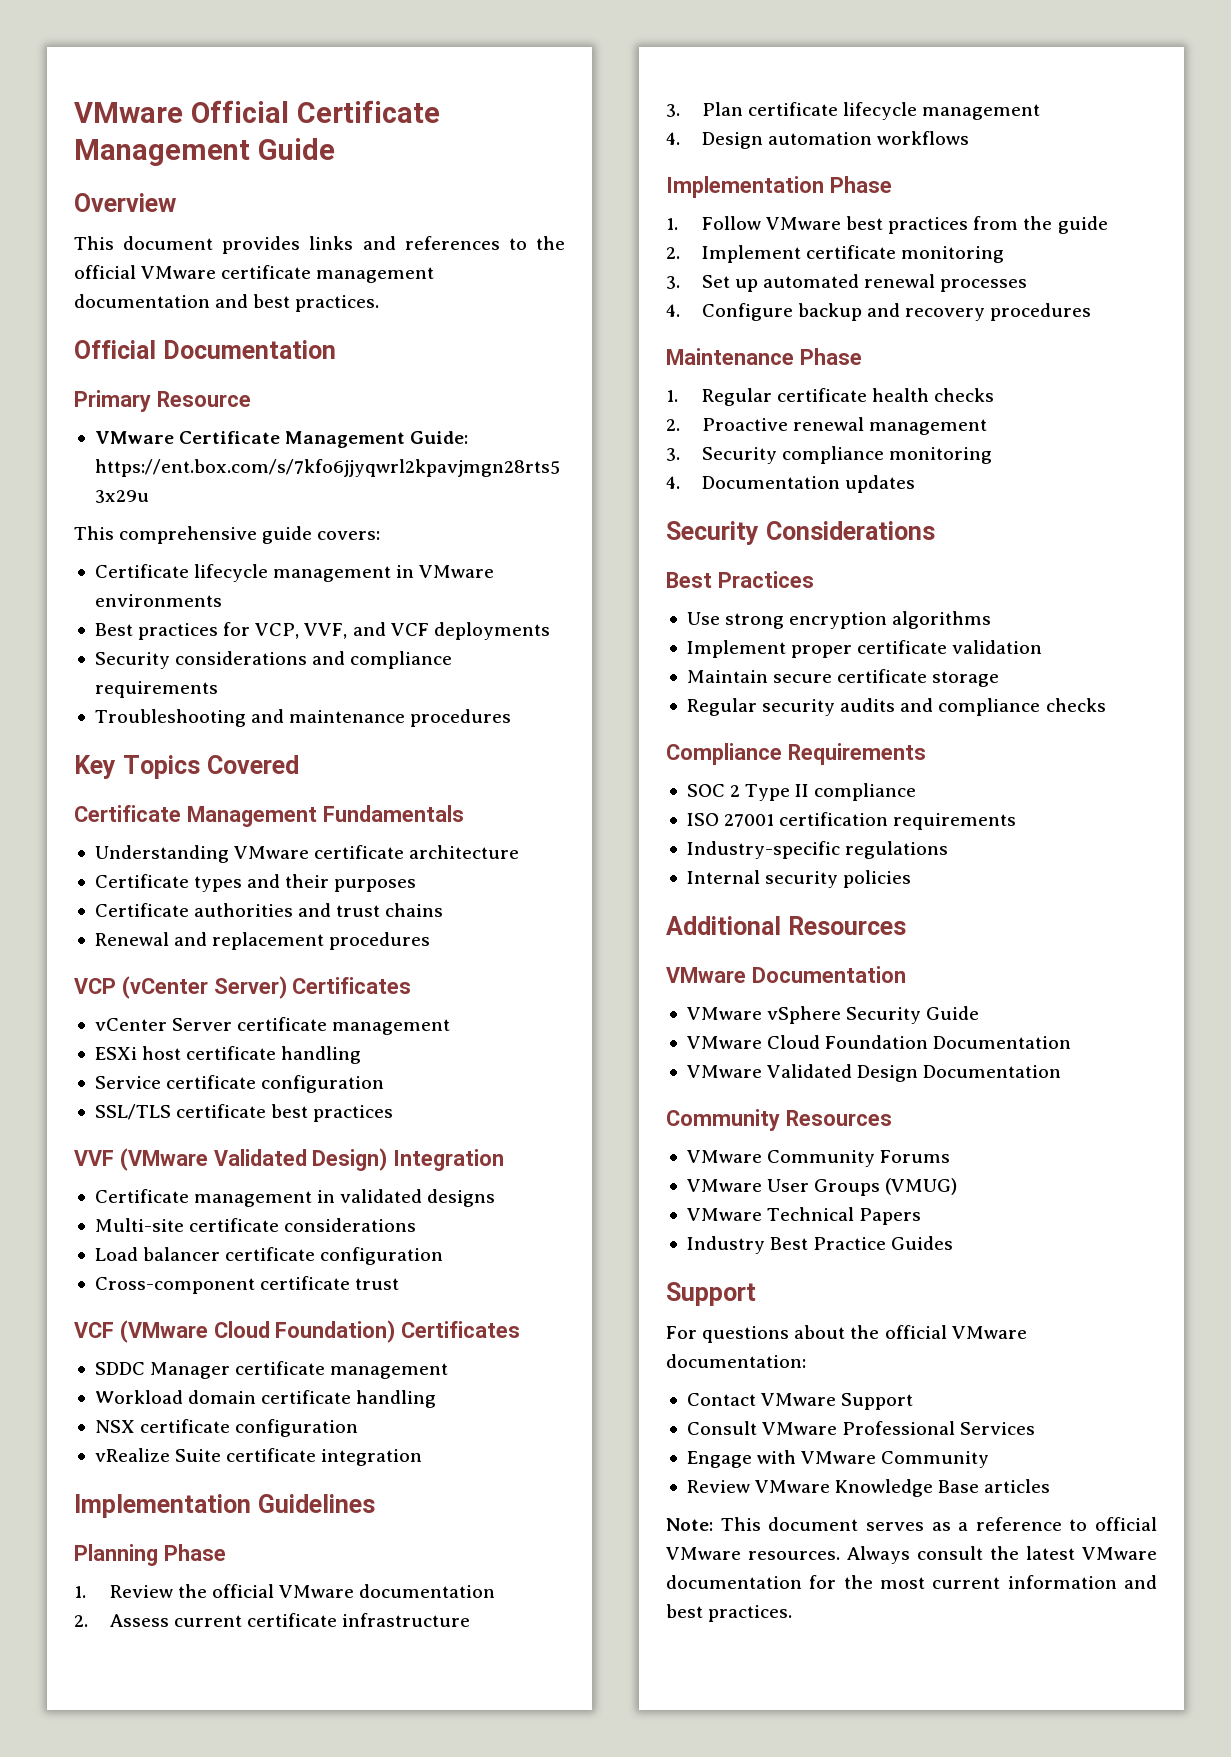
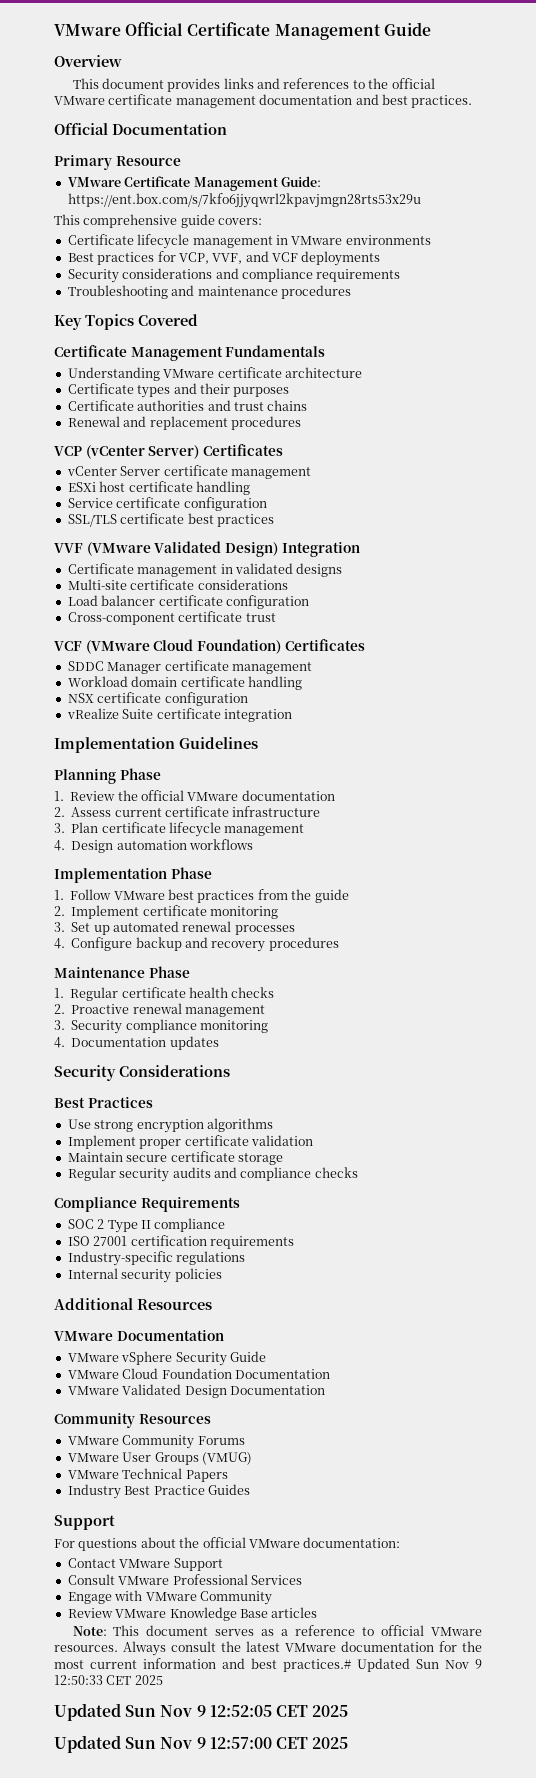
- Always consult the latest VMware documentation for the most current information and best practices.
+ Always consult the latest VMware documentation for the most current information and best practices.# Updated Sun Nov 9 12:50:33 CET 2025
+ Updated Sun Nov 9 12:52:05 CET 2025
+ Updated Sun Nov 9 12:57:00 CET 2025

